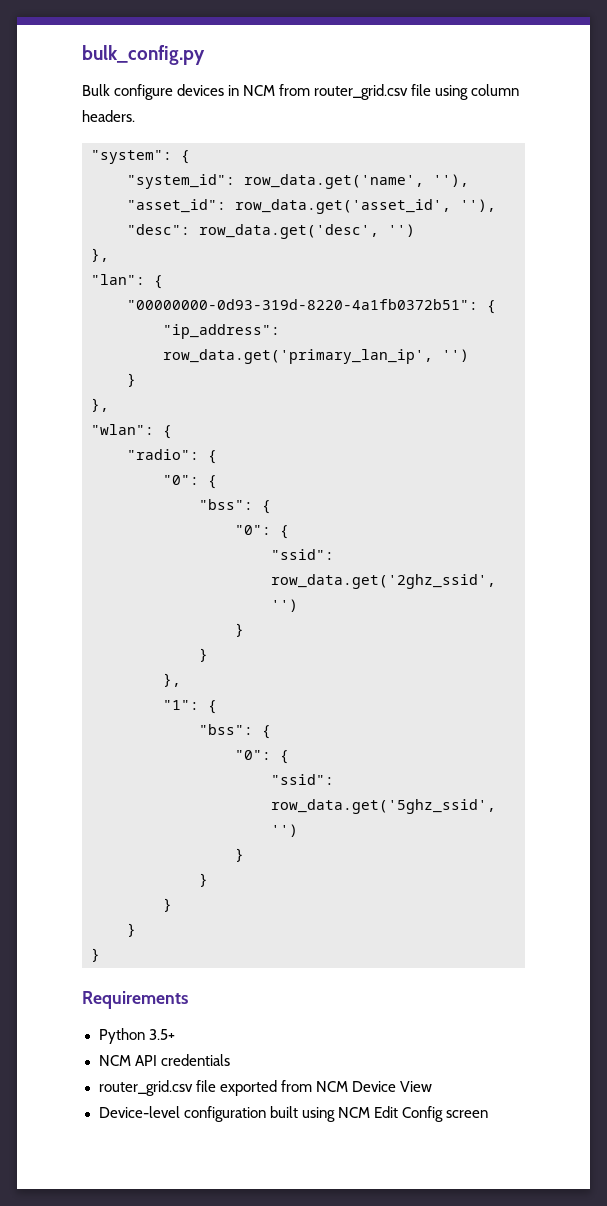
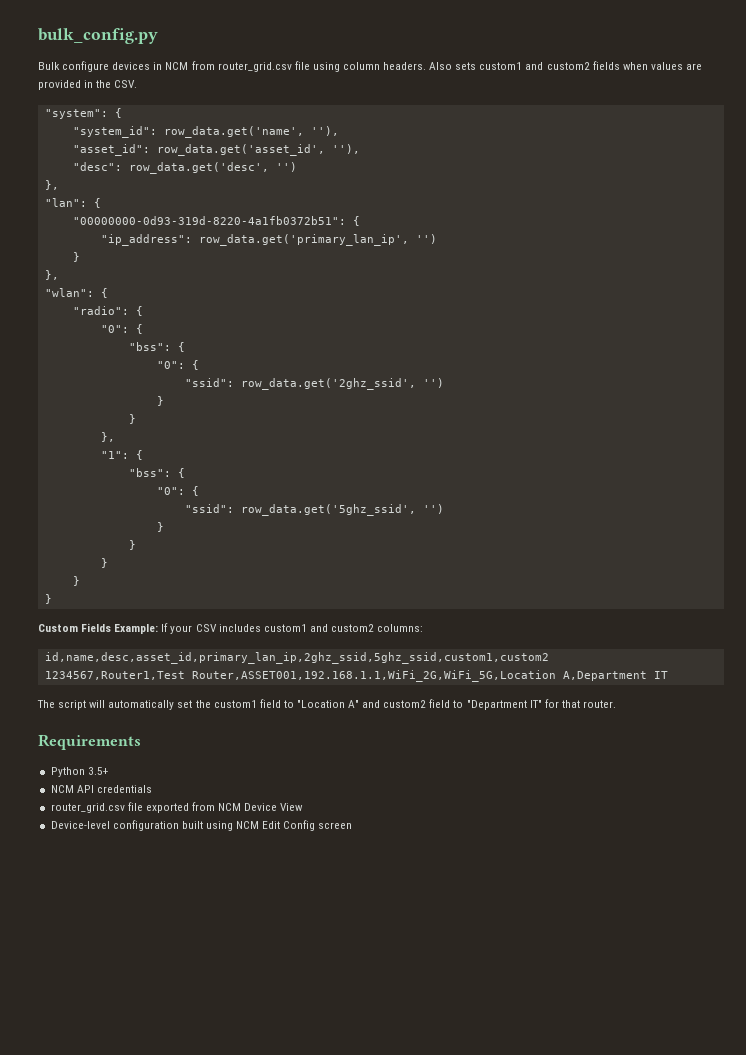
+ Also sets custom1 and custom2 fields when values are provided in the CSV.
+ Custom Fields Example: If your CSV includes custom1 and custom2 columns:
+ id,name,desc,asset_id,primary_lan_ip,2ghz_ssid,5ghz_ssid,custom1,custom2
+ 1234567,Router1,Test Router,ASSET001,192.168.1.1,WiFi_2G,WiFi_5G,Location A,Department IT
+ The script will automatically set the custom1 field to "Location A" and custom2 field to "Department IT" for that router.

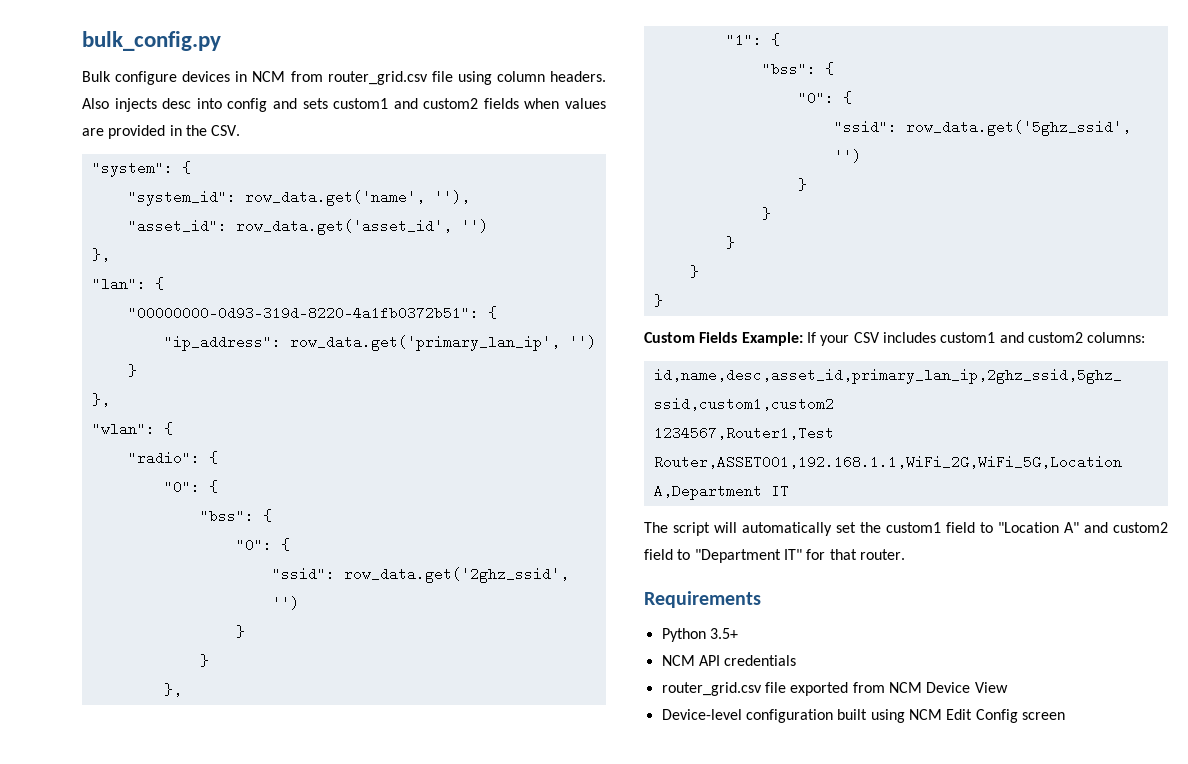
- Also sets custom1 and custom2 fields when values are provided in the CSV.
+ Also injects desc into config and sets custom1 and custom2 fields when values are provided in the CSV.
- "asset_id": row_data.get('asset_id', ''),
- "desc": row_data.get('desc', '')
+ "asset_id": row_data.get('asset_id', '')

